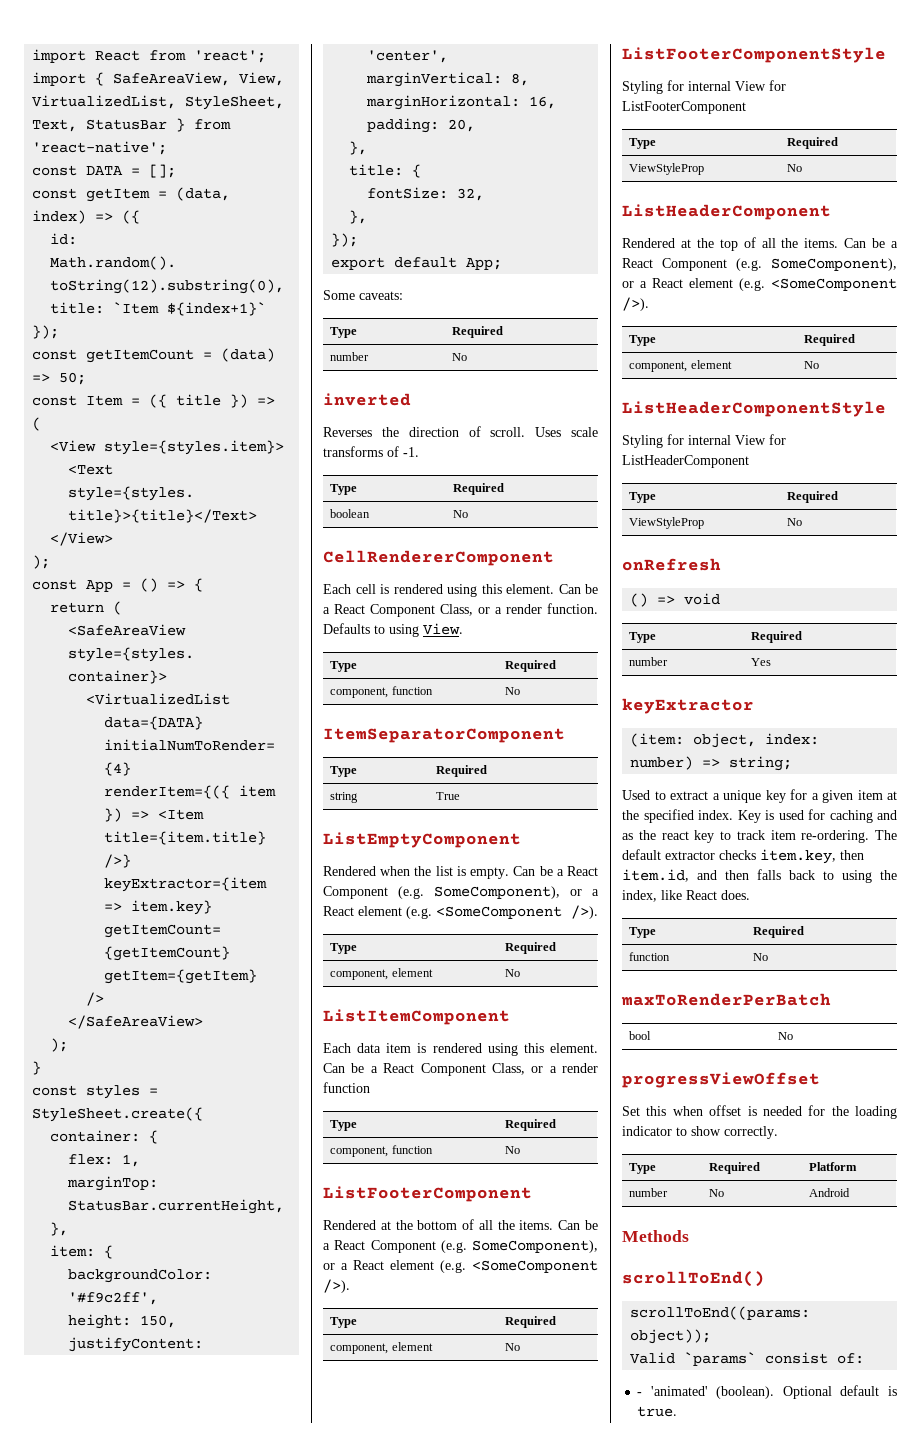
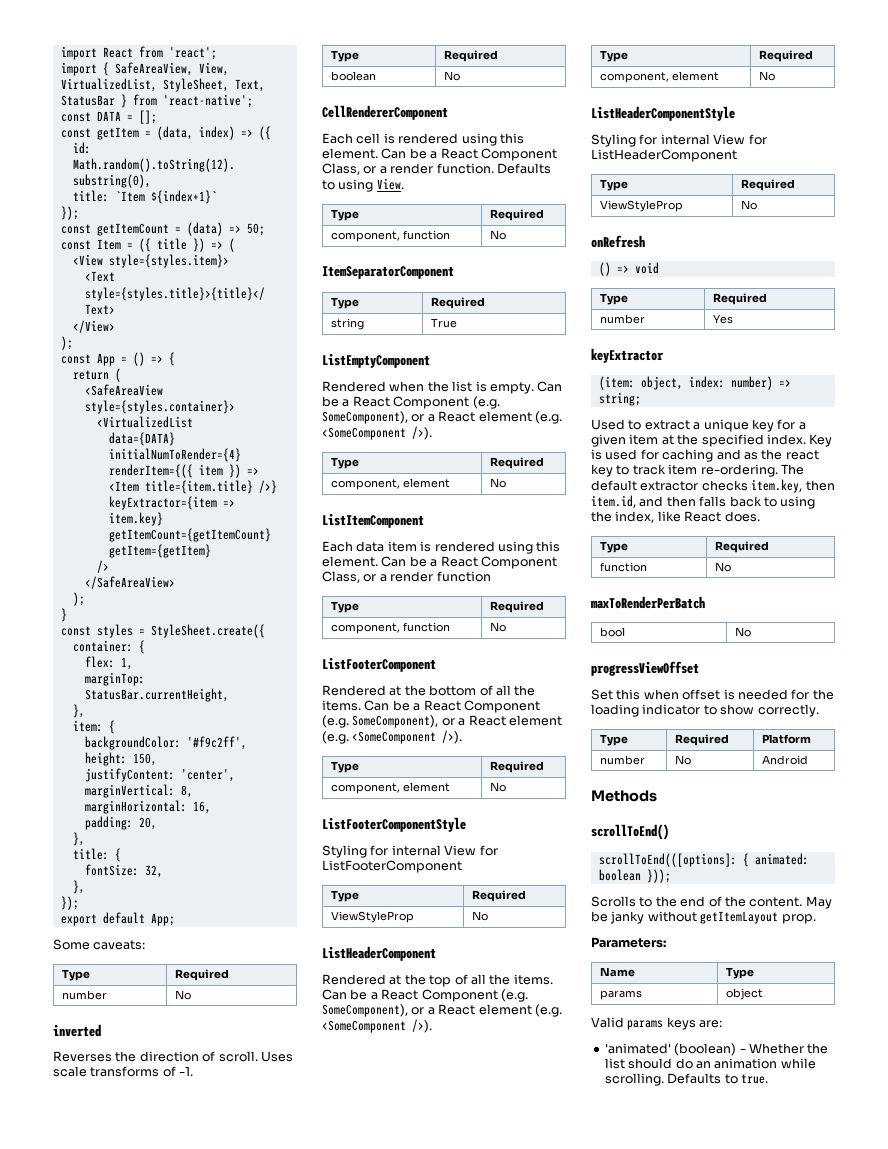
- scrollToEnd((params: object));
- Valid `params` consist of:
- - 'animated' (boolean). Optional default is true.
+ scrollToEnd(([options]: { animated: boolean }));
+ Scrolls to the end of the content. May be janky without getItemLayout prop.
+ Parameters:
+ Name | Type
+ params | object
+ Valid params keys are:
+ 'animated' (boolean) - Whether the list should do an animation while scrolling. Defaults to true.

